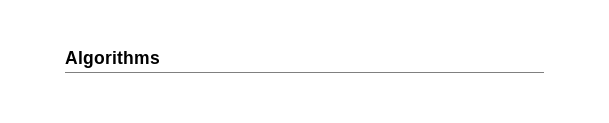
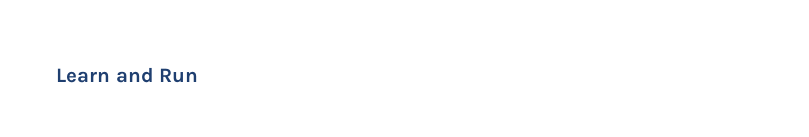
- Algorithms
+ Learn and Run

